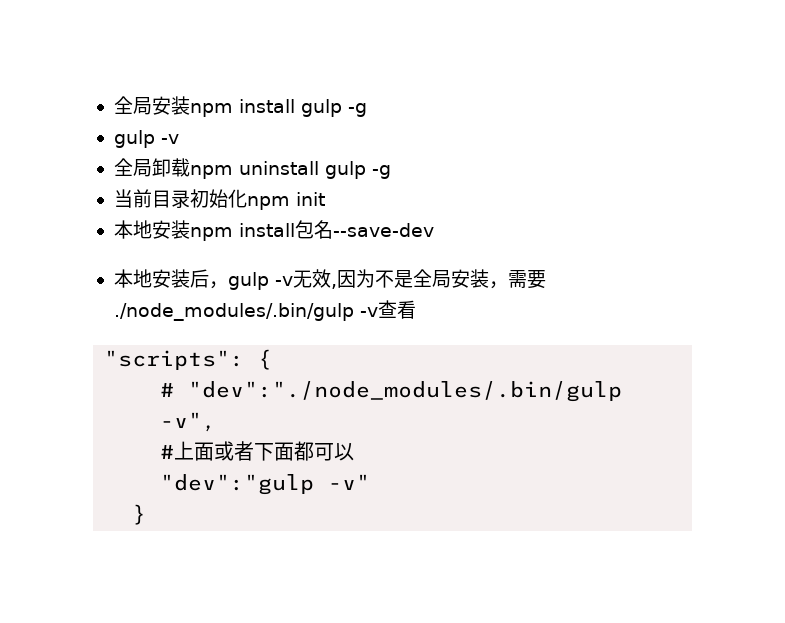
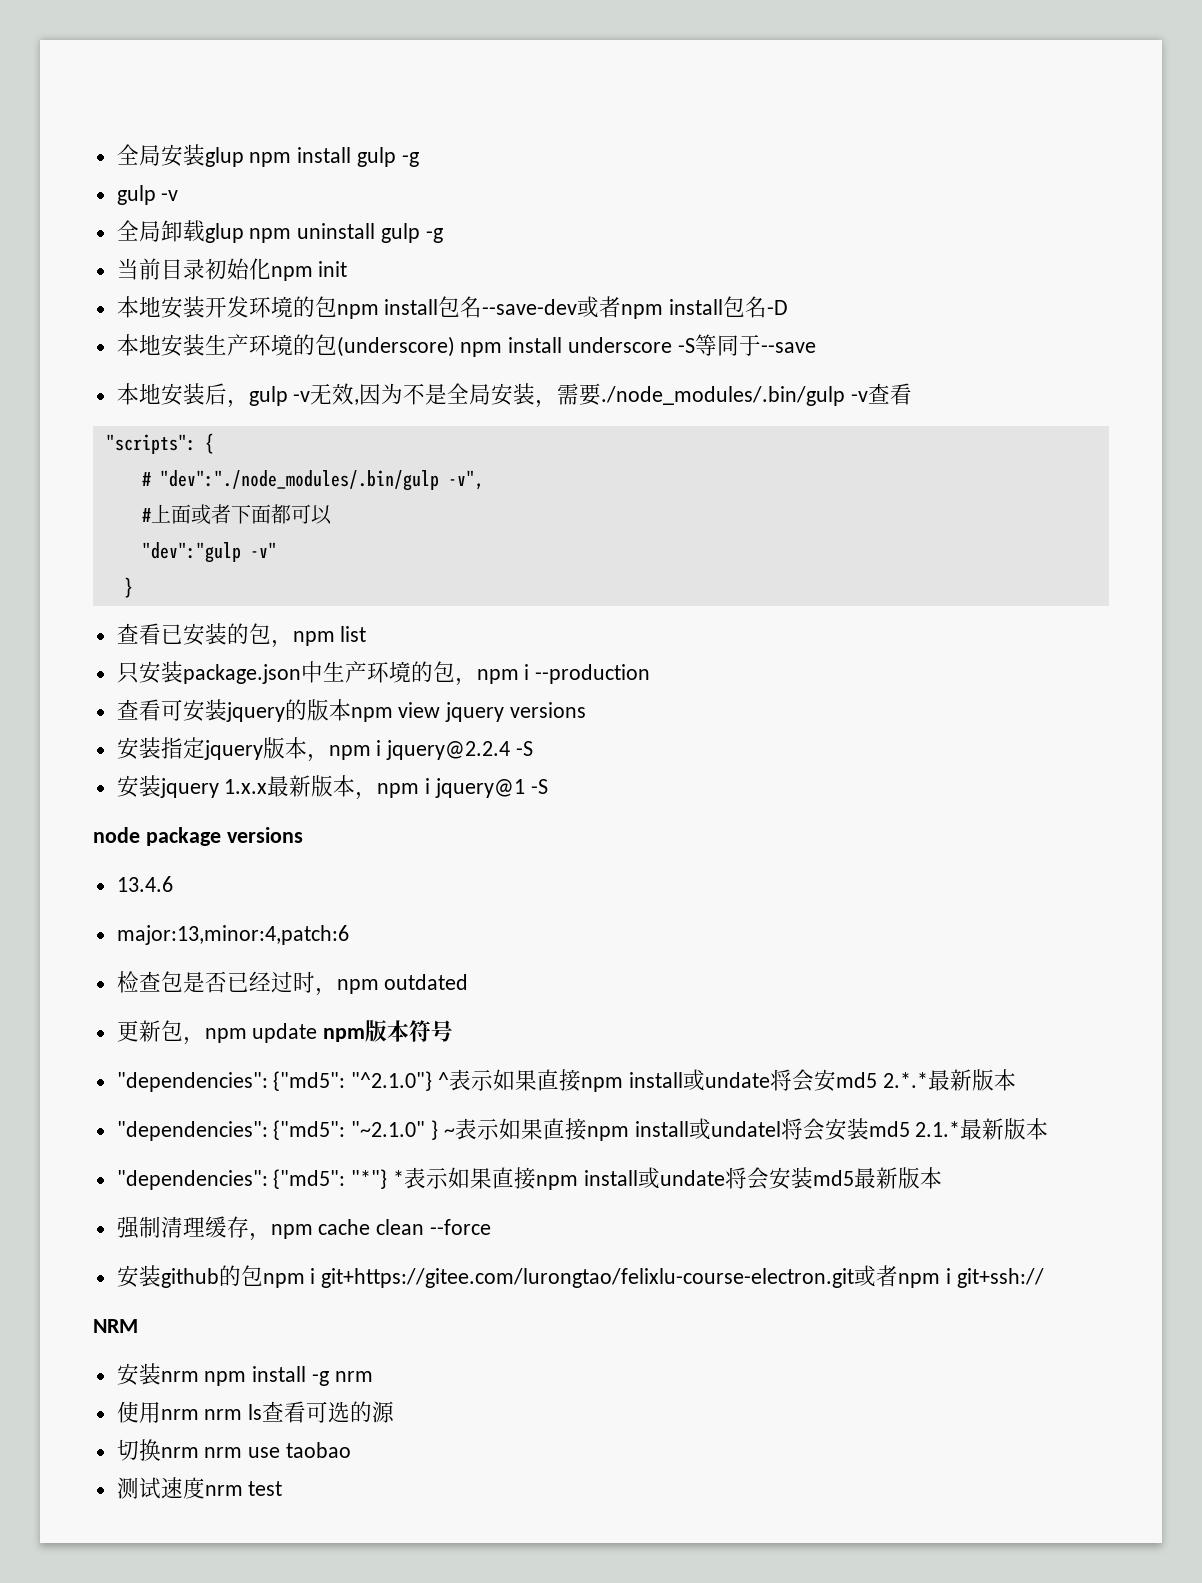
- 全局安装npm install gulp -g
+ 全局安装glup npm install gulp -g
- 全局卸载npm uninstall gulp -g
+ 全局卸载glup npm uninstall gulp -g
- 本地安装npm install包名--save-dev
+ 本地安装开发环境的包npm install包名--save-dev或者npm install包名-D
+ 本地安装生产环境的包(underscore) npm install underscore -S等同于--save
+ 查看已安装的包，npm list
+ 只安装package.json中生产环境的包，npm i --production
+ 查看可安装jquery的版本npm view jquery versions
+ 安装指定jquery版本，npm i jquery@2.2.4 -S
+ 安装jquery 1.x.x最新版本，npm i jquery@1 -S
+ node package versions
+ 13.4.6
+ major:13,minor:4,patch:6
+ 检查包是否已经过时，npm outdated
+ 更新包，npm update npm版本符号
+ "dependencies": {"md5": "^2.1.0"} ^表示如果直接npm install或undate将会安md5 2.*.*最新版本
+ "dependencies": {"md5": "~2.1.0" } ~表示如果直接npm install或undatel将会安装md5 2.1.*最新版本
+ "dependencies": {"md5": "*"} *表示如果直接npm install或undate将会安装md5最新版本
+ 强制清理缓存，npm cache clean --force
+ 安装github的包npm i git+https://gitee.com/lurongtao/felixlu-course-electron.git或者npm i git+ssh://
+ NRM
+ 安装nrm npm install -g nrm
+ 使用nrm nrm ls查看可选的源
+ 切换nrm nrm use taobao
+ 测试速度nrm test

